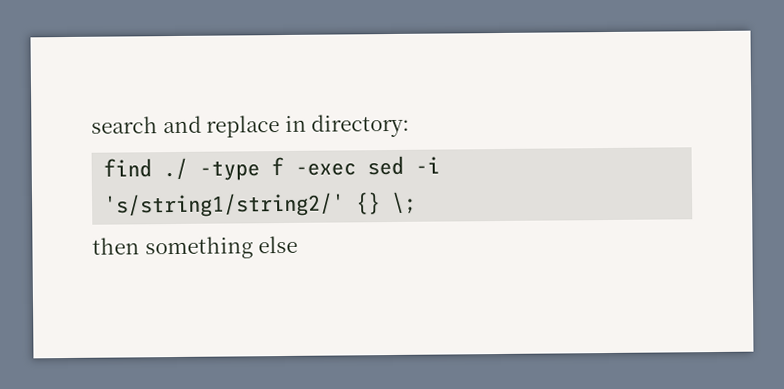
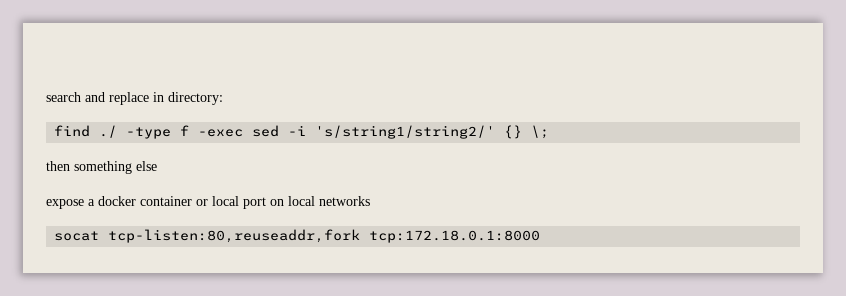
+ expose a docker container or local port on local networks
+ socat tcp-listen:80,reuseaddr,fork tcp:172.18.0.1:8000

